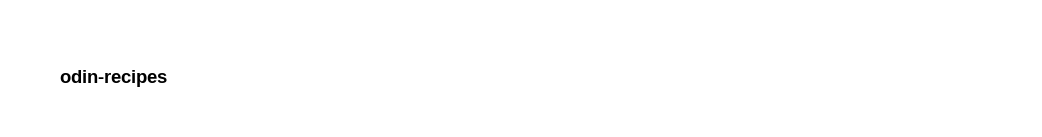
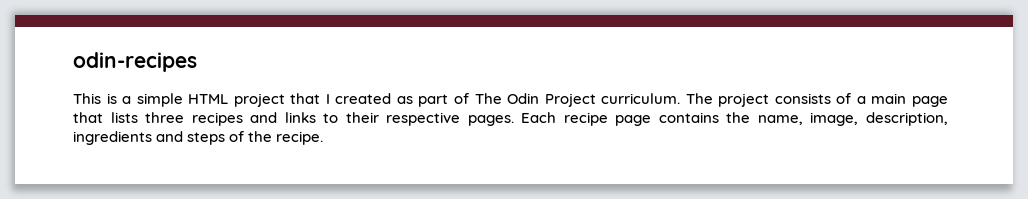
+ This is a simple HTML project that I created as part of The Odin Project curriculum. The project consists of a main page that lists three recipes and links to their respective pages. Each recipe page contains the name, image, description, ingredients and steps of the recipe.

